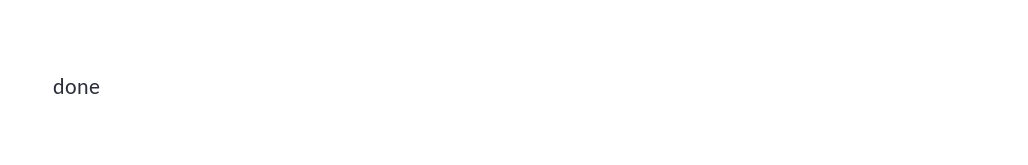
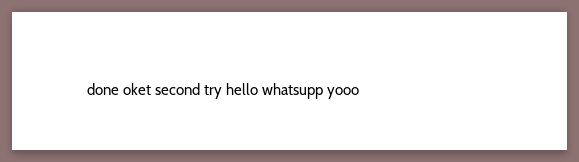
- done
+ done oket second try hello whatsupp yooo

